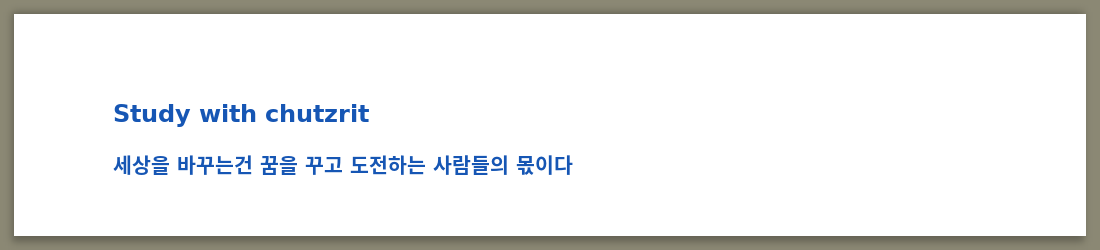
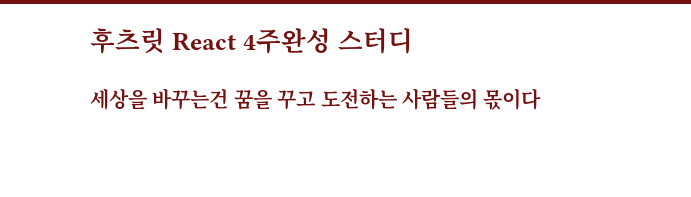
- Study with chutzrit
+ 후츠릿 React 4주완성 스터디

